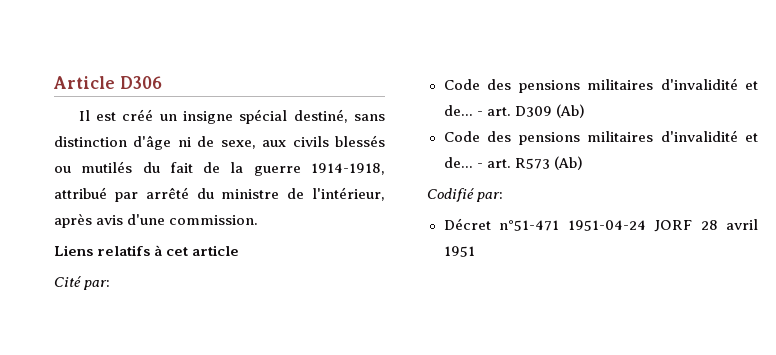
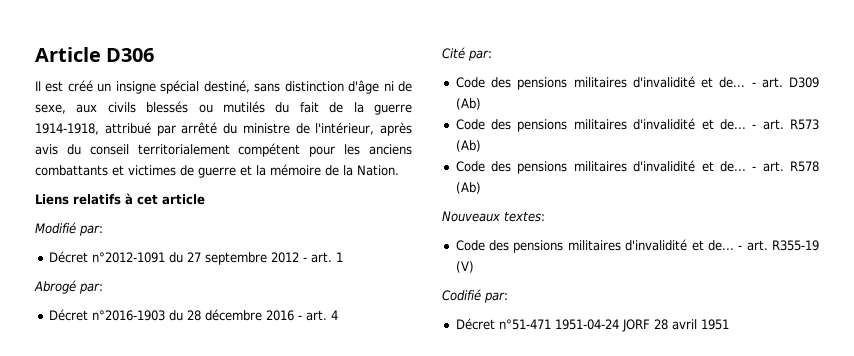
- Il est créé un insigne spécial destiné, sans distinction d'âge ni de sexe, aux civils blessés ou mutilés du fait de la guerre 1914-1918, attribué par arrêté du ministre de l'intérieur, après avis d'une commission.
+ Il est créé un insigne spécial destiné, sans distinction d'âge ni de sexe, aux civils blessés ou mutilés du fait de la guerre 1914-1918, attribué par arrêté du ministre de l'intérieur, après avis du conseil territorialement compétent pour les anciens combattants et victimes de guerre et la mémoire de la Nation.
+ Modifié par:
+ Décret n°2012-1091 du 27 septembre 2012 - art. 1
+ Abrogé par:
+ Décret n°2016-1903 du 28 décembre 2016 - art. 4
+ Code des pensions militaires d'invalidité et de... - art. R578 (Ab)
+ Nouveaux textes:
+ Code des pensions militaires d'invalidité et de... - art. R355-19 (V)

